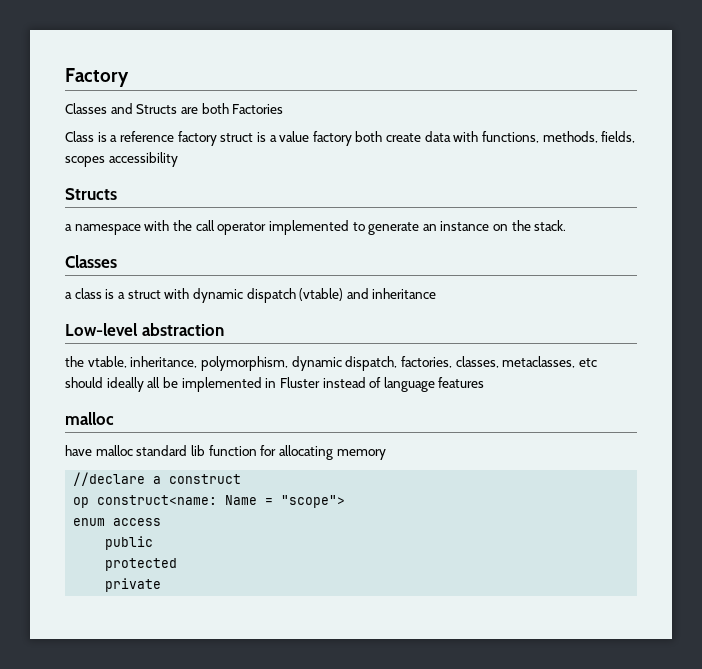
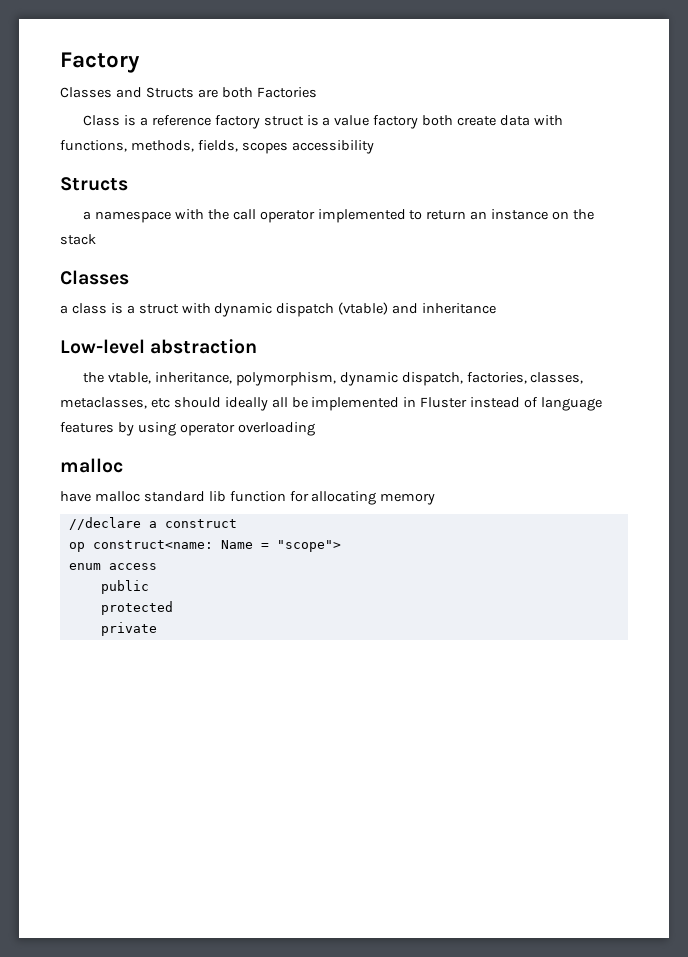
- a namespace with the call operator implemented to generate an instance on the stack.
+ a namespace with the call operator implemented to return an instance on the stack
- the vtable, inheritance, polymorphism, dynamic dispatch, factories, classes, metaclasses, etc should ideally all be implemented in Fluster instead of language features
+ the vtable, inheritance, polymorphism, dynamic dispatch, factories, classes, metaclasses, etc should ideally all be implemented in Fluster instead of language features by using operator overloading

